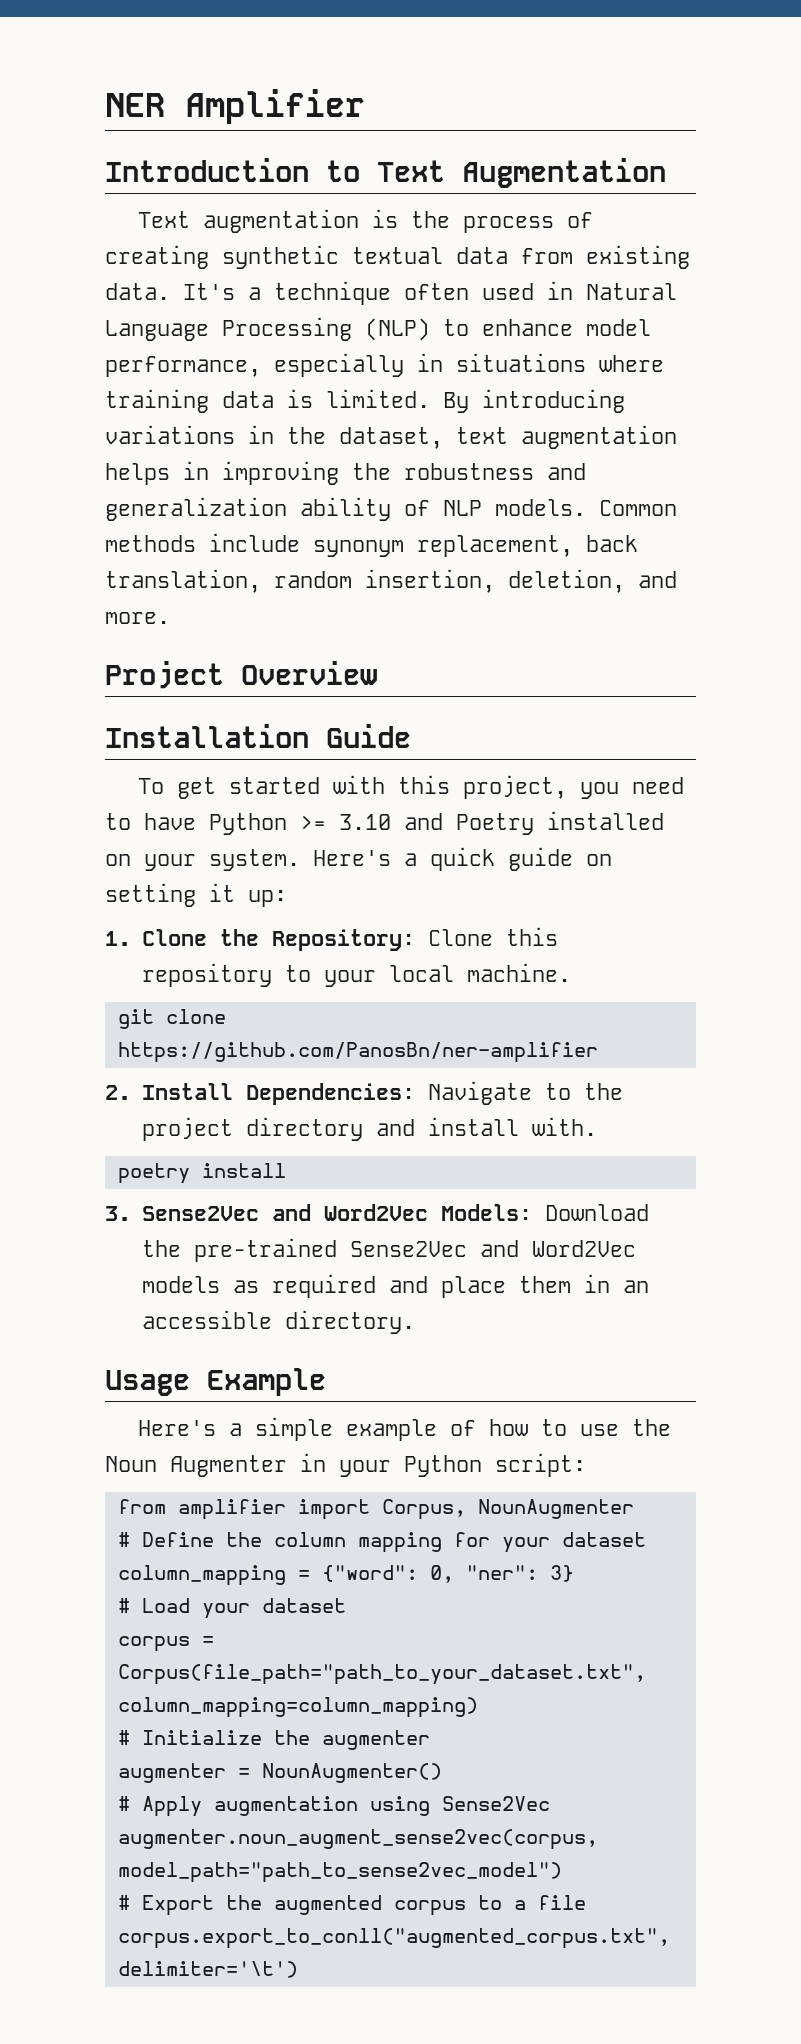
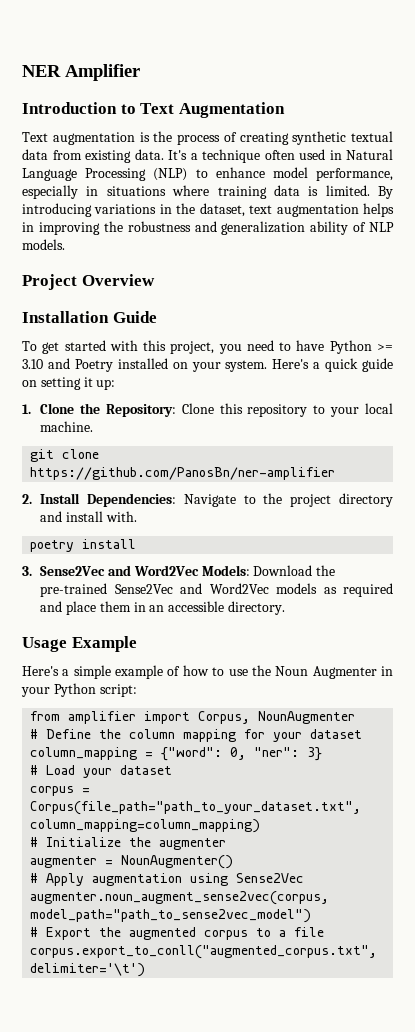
- Common methods include synonym replacement, back translation, random insertion, deletion, and more.

